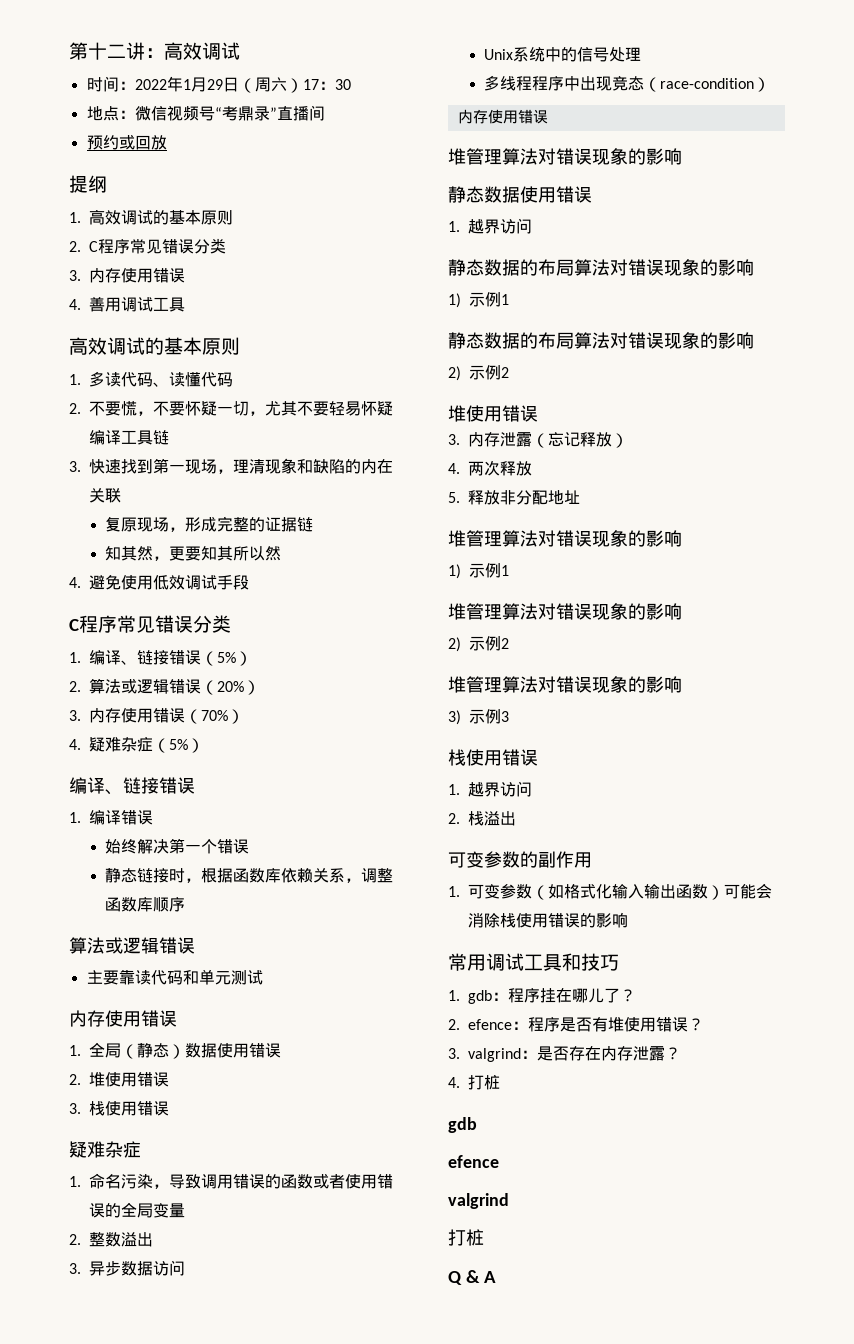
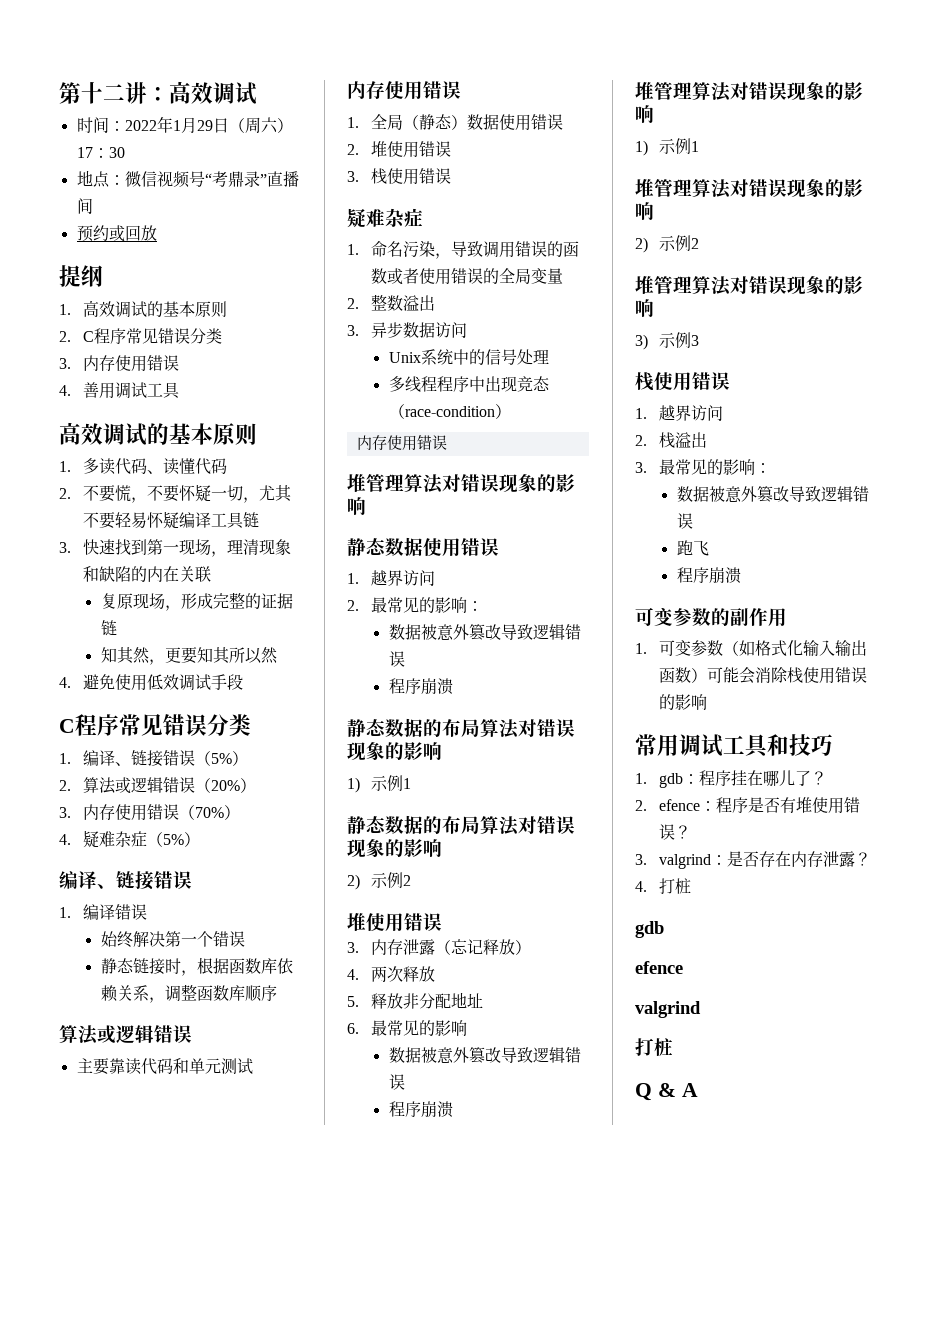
+ 2.最常见的影响：
+ 数据被意外篡改导致逻辑错误
+ 程序崩溃
+ 6.最常见的影响
+ 数据被意外篡改导致逻辑错误
+ 程序崩溃
+ 3.最常见的影响：
+ 数据被意外篡改导致逻辑错误
+ 跑飞
+ 程序崩溃

